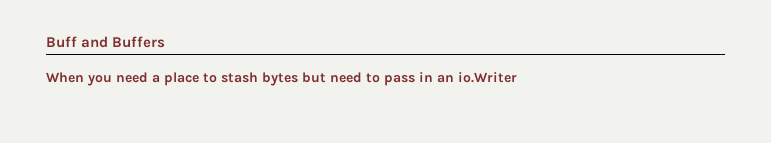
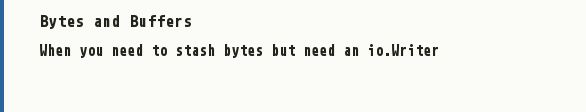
- Buff and Buffers
+ Bytes and Buffers
- When you need a place to stash bytes but need to pass in an io.Writer
+ When you need to stash bytes but need an io.Writer

